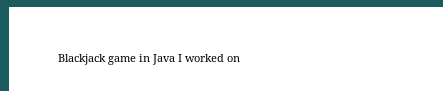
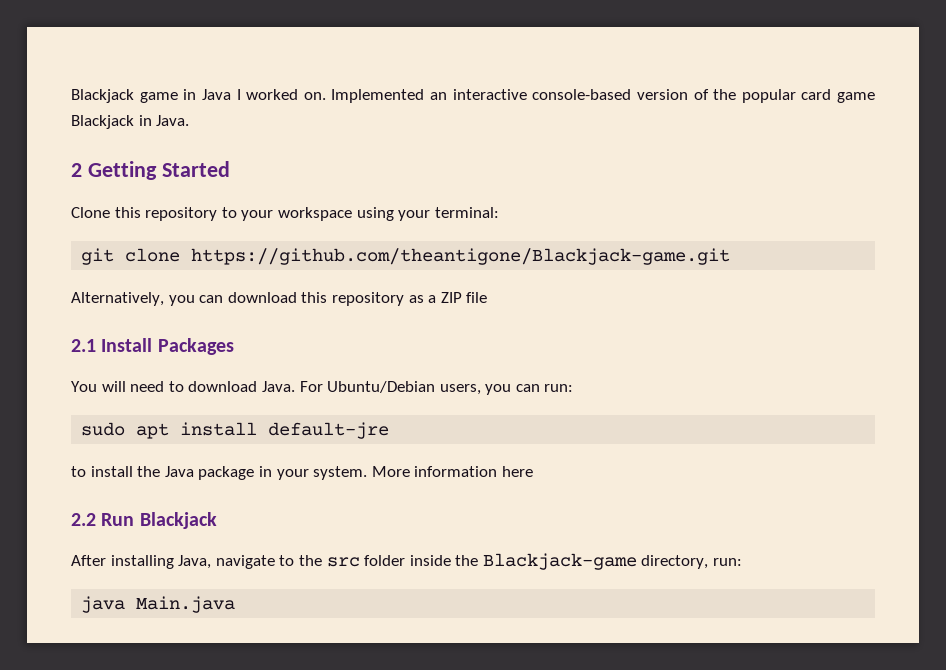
- Blackjack game in Java I worked on
+ Blackjack game in Java I worked on. Implemented an interactive console-based version of the popular card game Blackjack in Java.
+ 2 Getting Started
+ Clone this repository to your workspace using your terminal:
+ git clone https://github.com/theantigone/Blackjack-game.git
+ Alternatively, you can download this repository as a ZIP file
+ 2.1 Install Packages
+ You will need to download Java. For Ubuntu/Debian users, you can run:
+ sudo apt install default-jre
+ to install the Java package in your system. More information here
+ 2.2 Run Blackjack
+ After installing Java, navigate to the src folder inside the Blackjack-game directory, run:
+ java Main.java

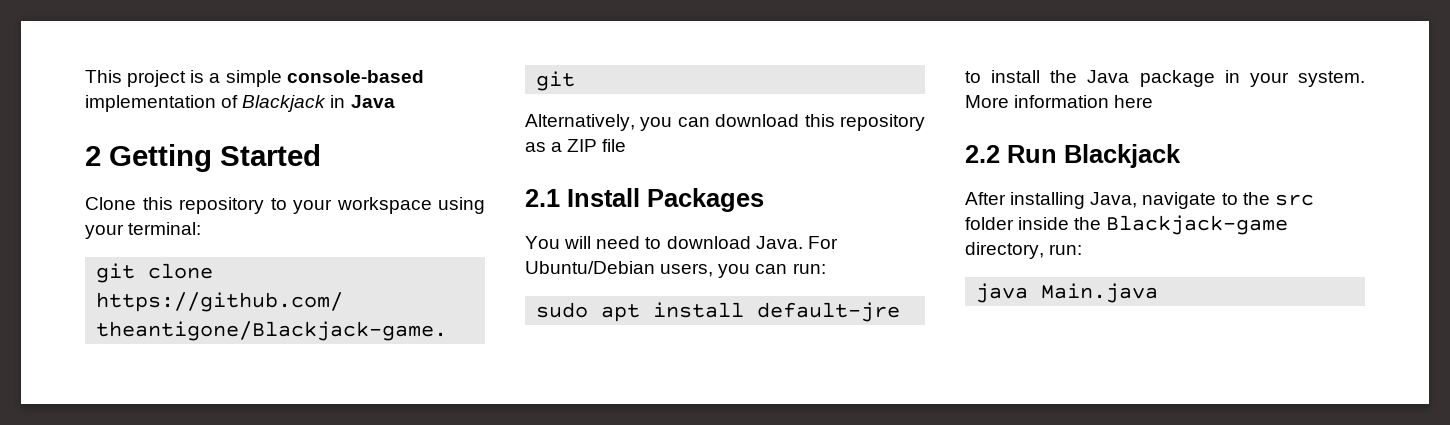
- Blackjack game in Java I worked on. Implemented an interactive console-based version of the popular card game Blackjack in Java.
+ This project is a simple console-based implementation of Blackjack in Java

